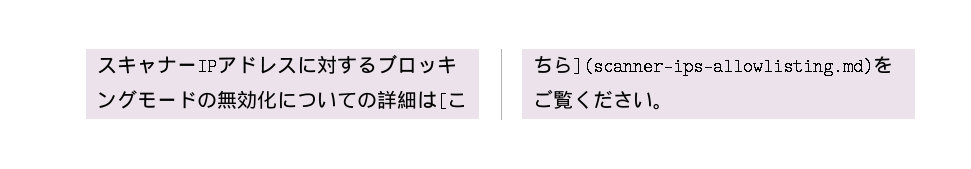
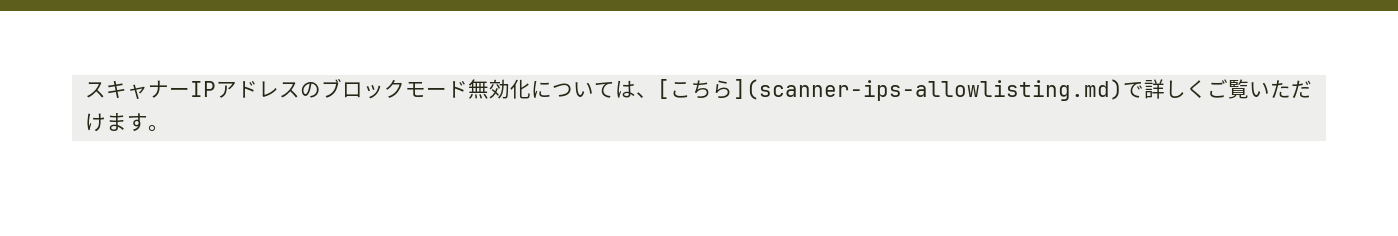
- スキャナーIPアドレスに対するブロッキングモードの無効化についての詳細は[こちら](scanner-ips-allowlisting.md)をご覧ください。
+ スキャナーIPアドレスのブロックモード無効化については、[こちら](scanner-ips-allowlisting.md)で詳しくご覧いただけます。

